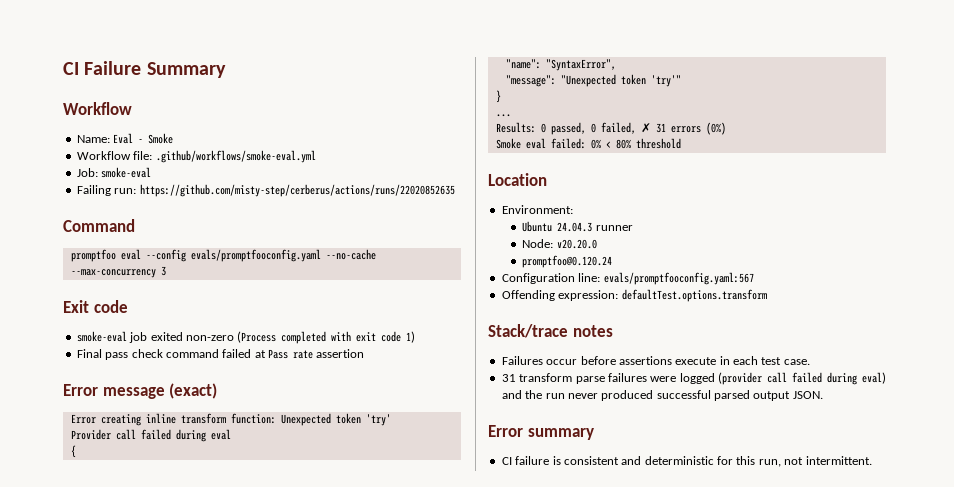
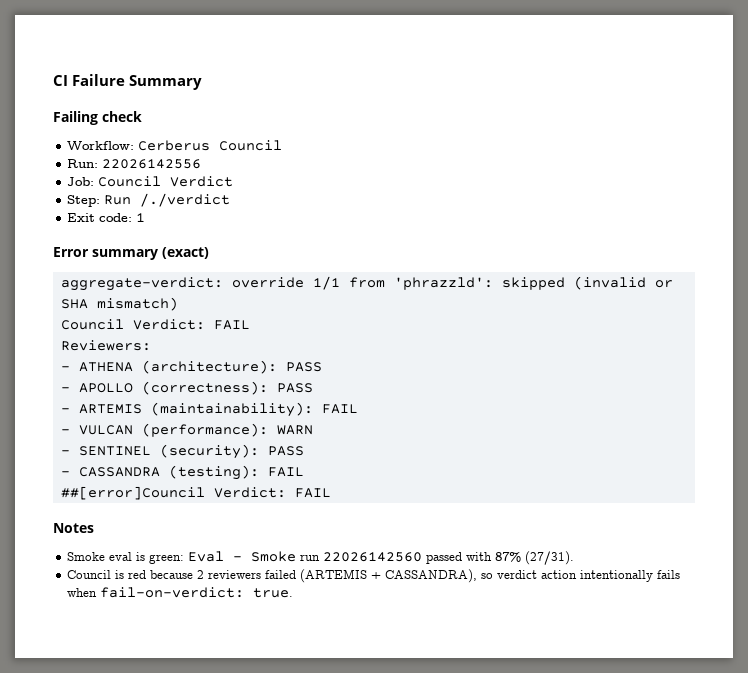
  CI Failure Summary
- Workflow
- Name: Eval - Smoke
- Workflow file: .github/workflows/smoke-eval.yml
- Job: smoke-eval
- Failing run: https://github.com/misty-step/cerberus/actions/runs/22020852635
- Command
- promptfoo eval --config evals/promptfooconfig.yaml --no-cache --max-concurrency 3
- Exit code
- smoke-eval job exited non-zero (Process completed with exit code 1)
- Final pass check command failed at Pass rate assertion
- Error message (exact)
- Error creating inline transform function: Unexpected token 'try'
- Provider call failed during eval
- {
- "name": "SyntaxError",
- "message": "Unexpected token 'try'"
- }
- ...
- Results: 0 passed, 0 failed, ✗ 31 errors (0%)
- Smoke eval failed: 0% < 80% threshold
- Location
- Environment:
- Ubuntu 24.04.3 runner
- Node: v20.20.0
- promptfoo@0.120.24
- Configuration line: evals/promptfooconfig.yaml:567
- Offending expression: defaultTest.options.transform
- Stack/trace notes
- Failures occur before assertions execute in each test case.
- 31 transform parse failures were logged (provider call failed during eval) and the run never produced successful parsed output JSON.
- Error summary
- CI failure is consistent and deterministic for this run, not intermittent.
+ Failing check
+ Workflow: Cerberus Council
+ Run: 22026142556
+ Job: Council Verdict
+ Step: Run /./verdict
+ Exit code: 1
+ Error summary (exact)
+ aggregate-verdict: override 1/1 from 'phrazzld': skipped (invalid or SHA mismatch)
+ Council Verdict: FAIL
+ Reviewers:
+ - ATHENA (architecture): PASS
+ - APOLLO (correctness): PASS
+ - ARTEMIS (maintainability): FAIL
+ - VULCAN (performance): WARN
+ - SENTINEL (security): PASS
+ - CASSANDRA (testing): FAIL
+ ##[error]Council Verdict: FAIL
+ Notes
+ Smoke eval is green: Eval - Smoke run 22026142560 passed with 87% (27/31).
+ Council is red because 2 reviewers failed (ARTEMIS + CASSANDRA), so verdict action intentionally fails when fail-on-verdict: true.

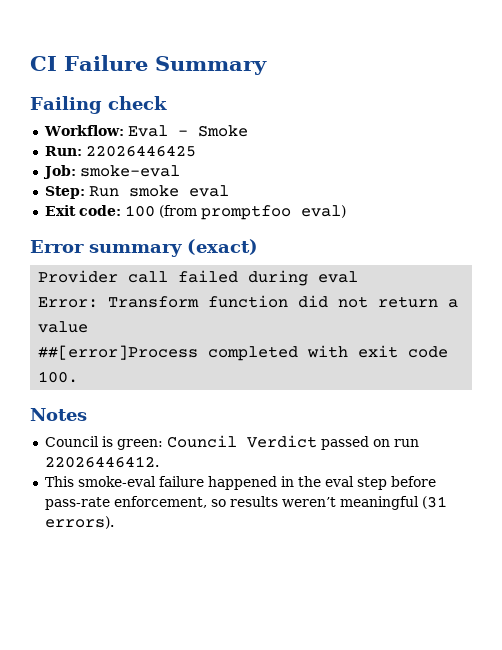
- Workflow: Cerberus Council
+ Workflow: Eval - Smoke
- Run: 22026142556
+ Run: 22026446425
- Job: Council Verdict
+ Job: smoke-eval
- Step: Run /./verdict
+ Step: Run smoke eval
- Exit code: 1
+ Exit code: 100 (from promptfoo eval)
- aggregate-verdict: override 1/1 from 'phrazzld': skipped (invalid or SHA mismatch)
- Council Verdict: FAIL
- Reviewers:
- - ATHENA (architecture): PASS
- - APOLLO (correctness): PASS
- - ARTEMIS (maintainability): FAIL
- - VULCAN (performance): WARN
- - SENTINEL (security): PASS
- - CASSANDRA (testing): FAIL
- ##[error]Council Verdict: FAIL
+ Provider call failed during eval
+ Error: Transform function did not return a value
+ ##[error]Process completed with exit code 100.
  Notes
- Smoke eval is green: Eval - Smoke run 22026142560 passed with 87% (27/31).
- Council is red because 2 reviewers failed (ARTEMIS + CASSANDRA), so verdict action intentionally fails when fail-on-verdict: true.
+ Council is green: Council Verdict passed on run 22026446412.
+ This smoke-eval failure happened in the eval step before pass-rate enforcement, so results weren’t meaningful (31 errors).

